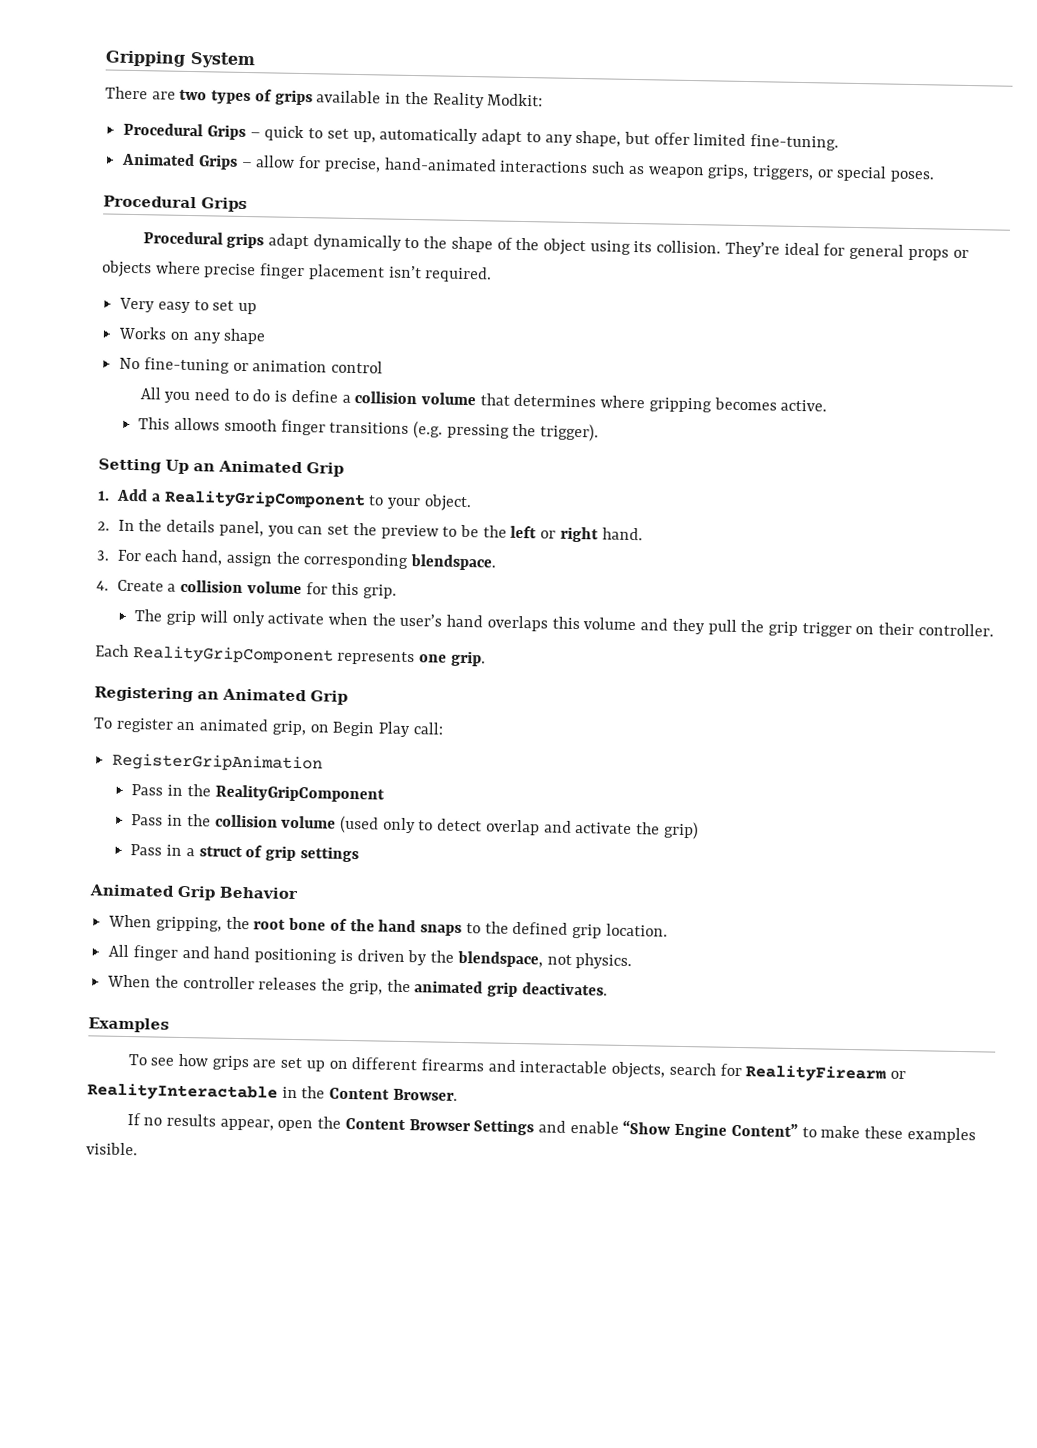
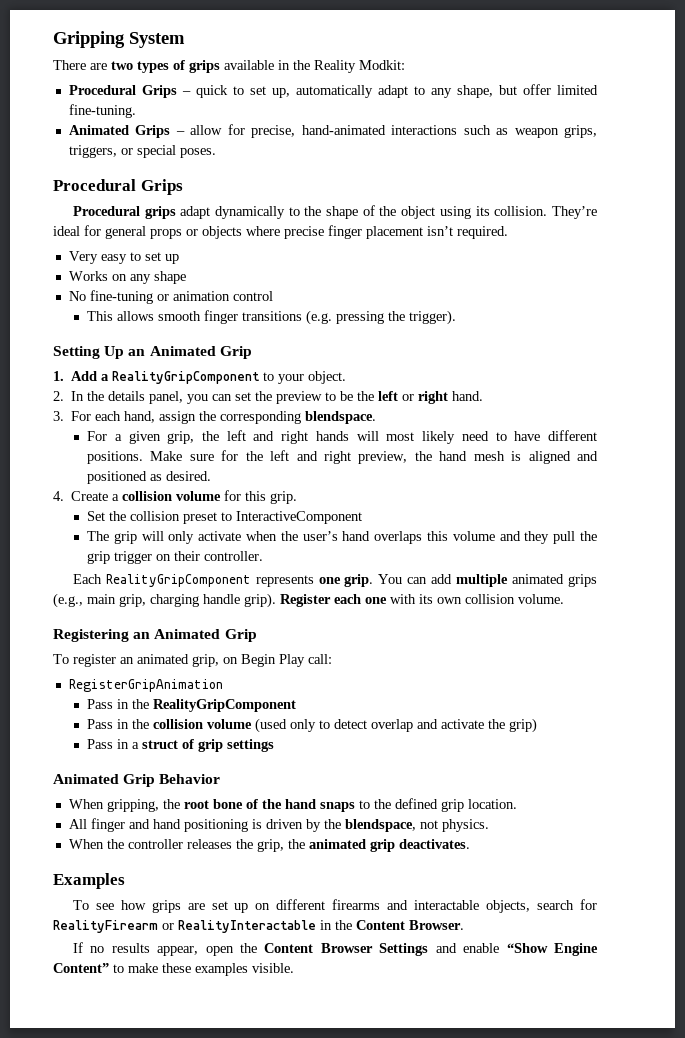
- All you need to do is define a collision volume that determines where gripping becomes active.
+ For a given grip, the left and right hands will most likely need to have different positions. Make sure for the left and right preview, the hand mesh is aligned and positioned as desired.
+ Set the collision preset to InteractiveComponent
+ You can add multiple animated grips (e.g., main grip, charging handle grip). Register each one with its own collision volume.

